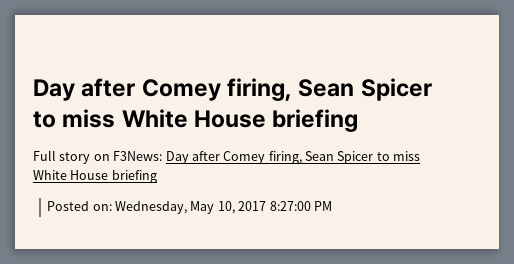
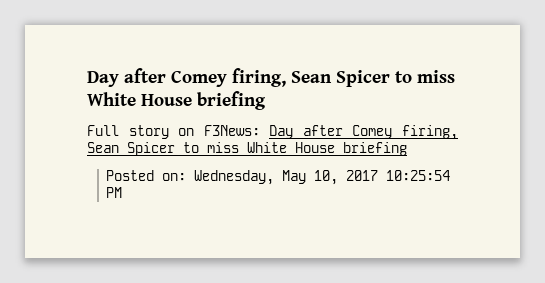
- Posted on: Wednesday, May 10, 2017 8:27:00 PM
+ Posted on: Wednesday, May 10, 2017 10:25:54 PM

